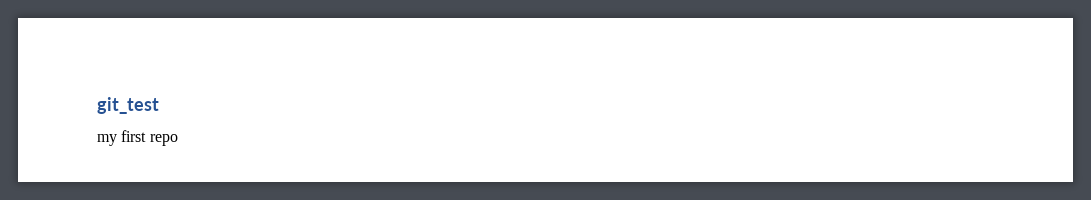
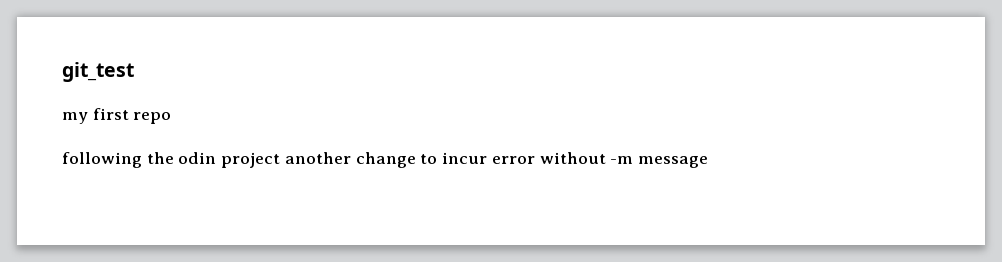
+ following the odin project another change to incur error without -m message

